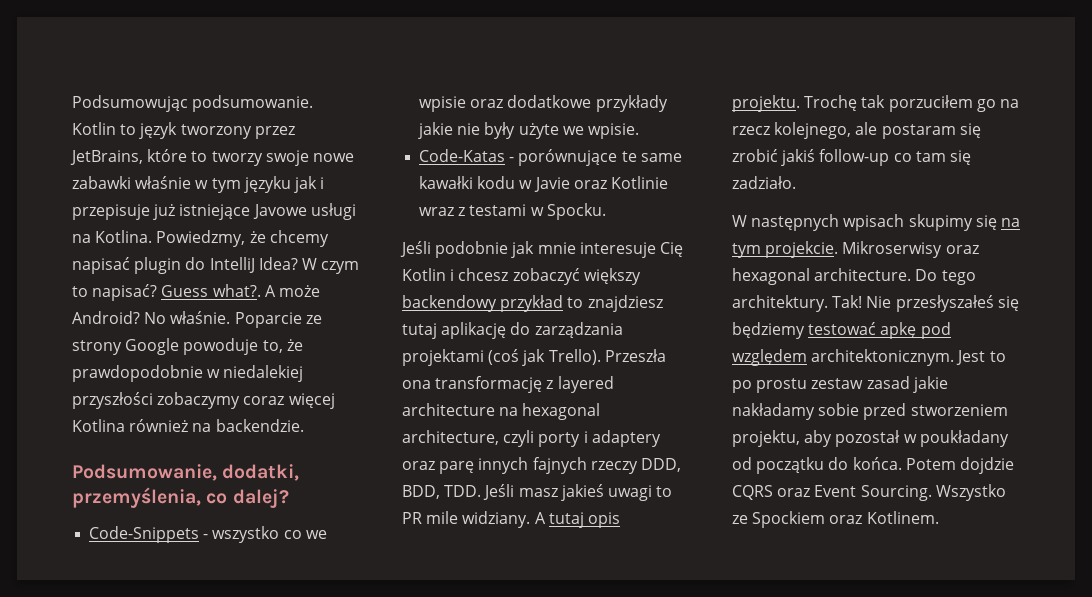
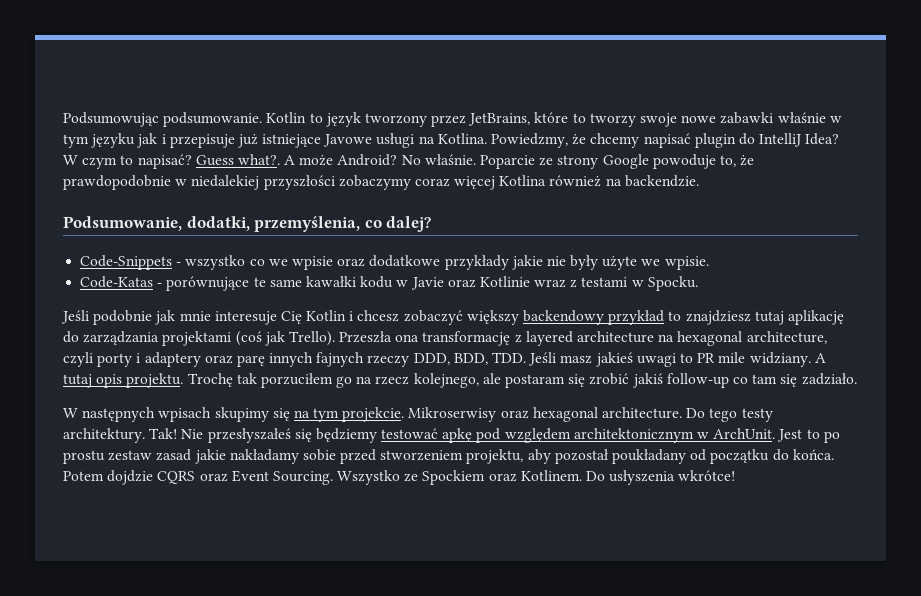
- Do tego architektury.
+ Do tego testy architektury.
- Nie przesłyszałeś się będziemy testować apkę pod względem architektonicznym.
+ Nie przesłyszałeś się będziemy testować apkę pod względem architektonicznym w ArchUnit.
- Jest to po prostu zestaw zasad jakie nakładamy sobie przed stworzeniem projektu, aby pozostał w poukładany od początku do końca.
+ Jest to po prostu zestaw zasad jakie nakładamy sobie przed stworzeniem projektu, aby pozostał poukładany od początku do końca.
+ Do usłyszenia wkrótce!

